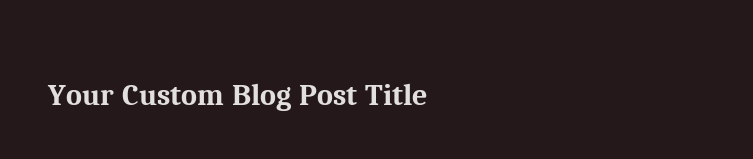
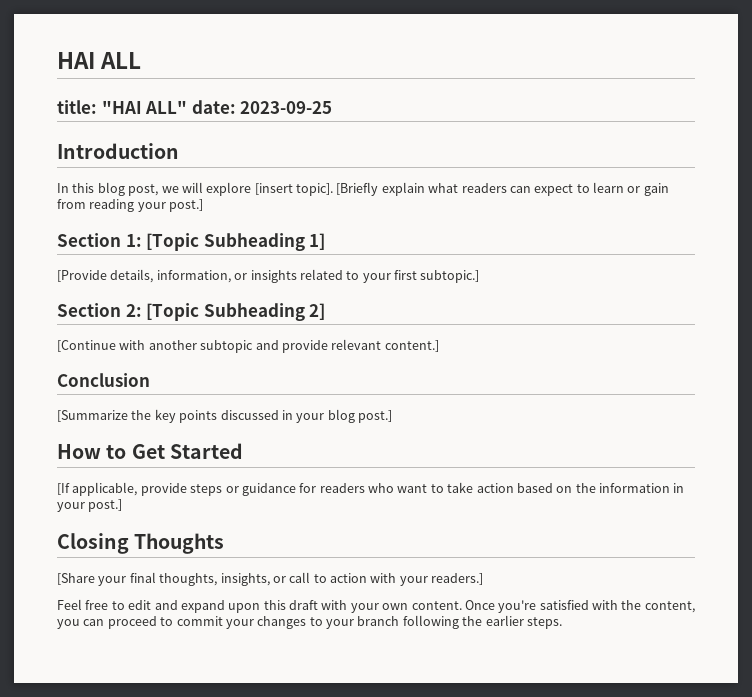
- Your Custom Blog Post Title
+ HAI ALL
+ title: "HAI ALL" date: 2023-09-25
+ Introduction
+ In this blog post, we will explore [insert topic]. [Briefly explain what readers can expect to learn or gain from reading your post.]
+ Section 1: [Topic Subheading 1]
+ [Provide details, information, or insights related to your first subtopic.]
+ Section 2: [Topic Subheading 2]
+ [Continue with another subtopic and provide relevant content.]
+ Conclusion
+ [Summarize the key points discussed in your blog post.]
+ How to Get Started
+ [If applicable, provide steps or guidance for readers who want to take action based on the information in your post.]
+ Closing Thoughts
+ [Share your final thoughts, insights, or call to action with your readers.]
+ Feel free to edit and expand upon this draft with your own content. Once you're satisfied with the content, you can proceed to commit your changes to your branch following the earlier steps.

